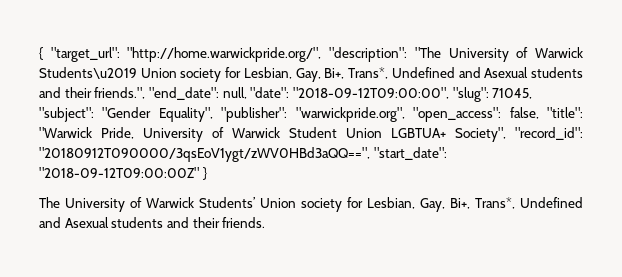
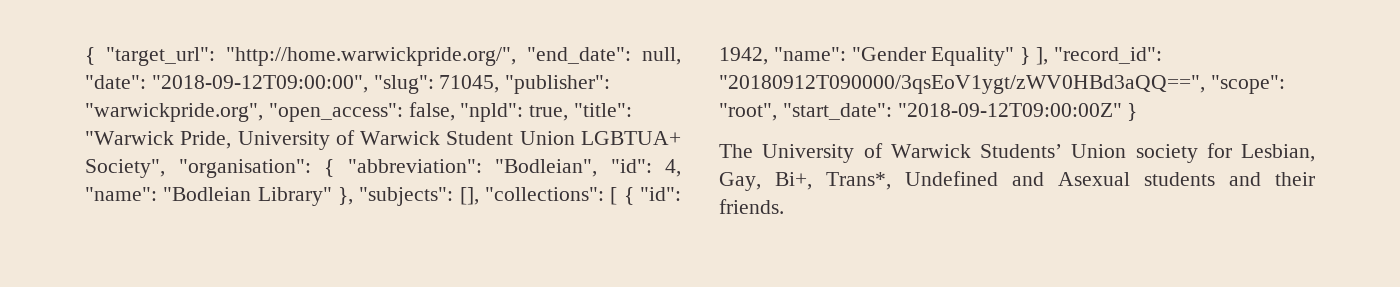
- { "target_url": "http://home.warwickpride.org/", "description": "The University of Warwick Students\u2019 Union society for Lesbian, Gay, Bi+, Trans*, Undefined and Asexual students and their friends.", "end_date": null, "date": "2018-09-12T09:00:00", "slug": 71045, "subject": "Gender Equality", "publisher": "warwickpride.org", "open_access": false, "title": "Warwick Pride, University of Warwick Student Union LGBTUA+ Society", "record_id": "20180912T090000/3qsEoV1ygt/zWV0HBd3aQQ==", "start_date": "2018-09-12T09:00:00Z" }
+ { "target_url": "http://home.warwickpride.org/", "end_date": null, "date": "2018-09-12T09:00:00", "slug": 71045, "publisher": "warwickpride.org", "open_access": false, "npld": true, "title": "Warwick Pride, University of Warwick Student Union LGBTUA+ Society", "organisation": { "abbreviation": "Bodleian", "id": 4, "name": "Bodleian Library" }, "subjects": [], "collections": [ { "id": 1942, "name": "Gender Equality" } ], "record_id": "20180912T090000/3qsEoV1ygt/zWV0HBd3aQQ==", "scope": "root", "start_date": "2018-09-12T09:00:00Z" }

